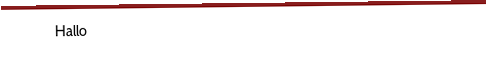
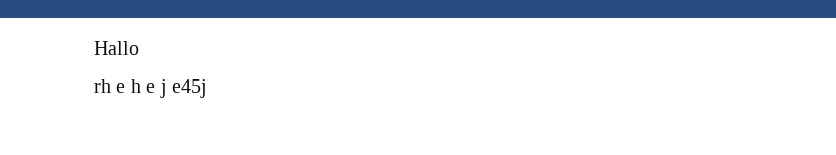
+ rh e h e j e45j

